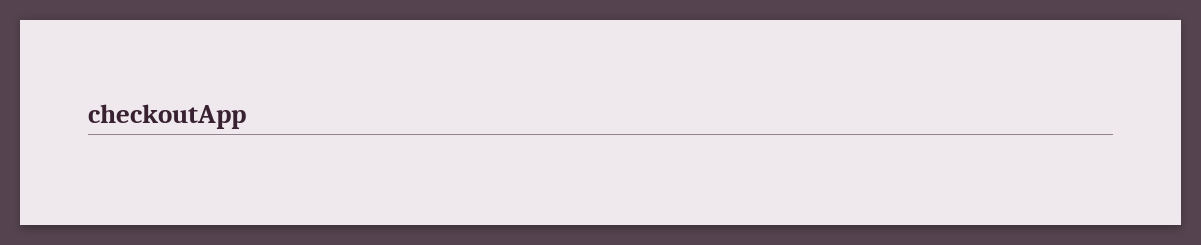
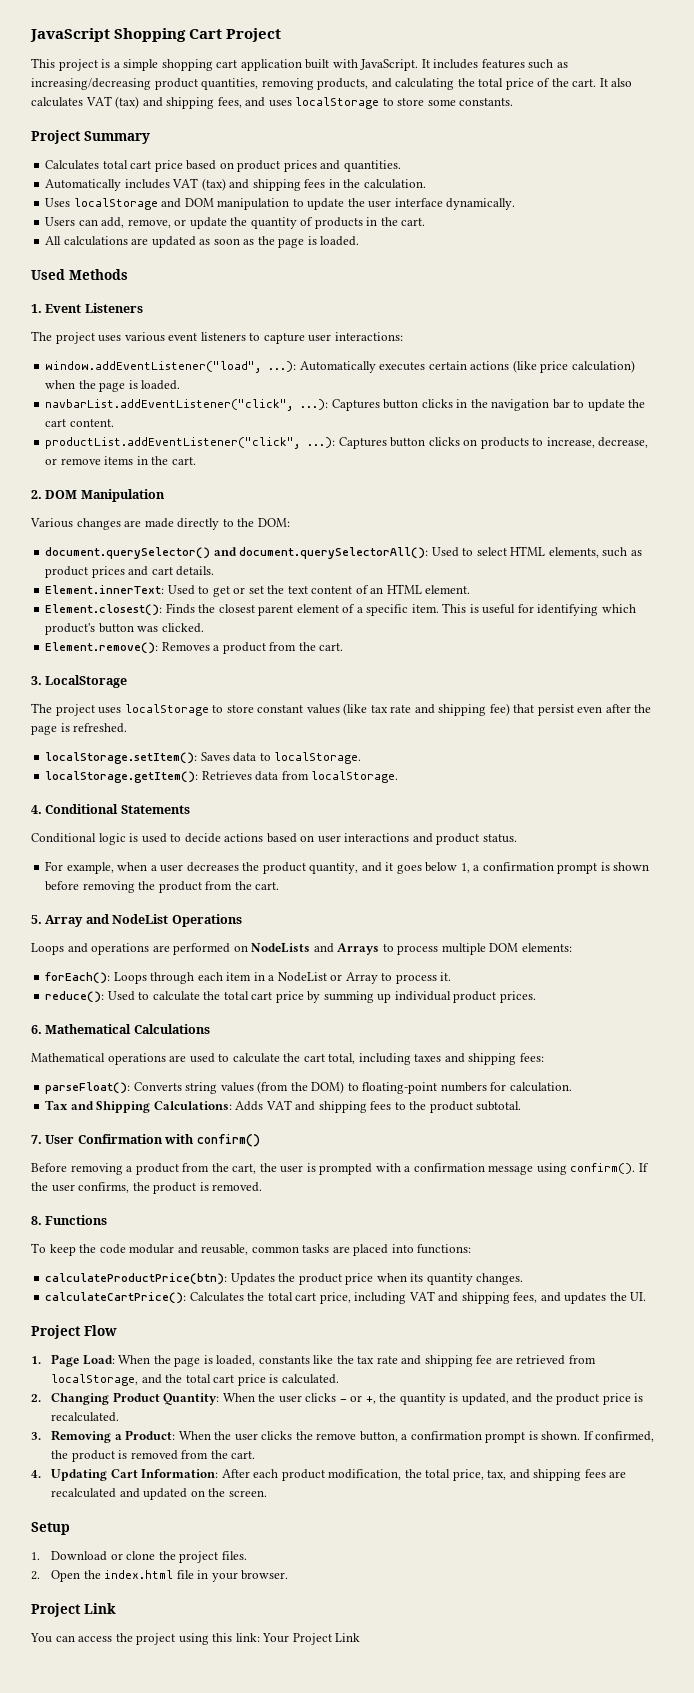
- checkoutApp
+ JavaScript Shopping Cart Project
+ This project is a simple shopping cart application built with JavaScript. It includes features such as increasing/decreasing product quantities, removing products, and calculating the total price of the cart. It also calculates VAT (tax) and shipping fees, and uses localStorage to store some constants.
+ Project Summary
+ Calculates total cart price based on product prices and quantities.
+ Automatically includes VAT (tax) and shipping fees in the calculation.
+ Uses localStorage and DOM manipulation to update the user interface dynamically.
+ Users can add, remove, or update the quantity of products in the cart.
+ All calculations are updated as soon as the page is loaded.
+ Used Methods
+ 1. Event Listeners
+ The project uses various event listeners to capture user interactions:
+ window.addEventListener("load", ...): Automatically executes certain actions (like price calculation) when the page is loaded.
+ navbarList.addEventListener("click", ...): Captures button clicks in the navigation bar to update the cart content.
+ productList.addEventListener("click", ...): Captures button clicks on products to increase, decrease, or remove items in the cart.
+ 2. DOM Manipulation
+ Various changes are made directly to the DOM:
+ document.querySelector() and document.querySelectorAll(): Used to select HTML elements, such as product prices and cart details.
+ Element.innerText: Used to get or set the text content of an HTML element.
+ Element.closest(): Finds the closest parent element of a specific item. This is useful for identifying which product's button was clicked.
+ Element.remove(): Removes a product from the cart.
+ 3. LocalStorage
+ The project uses localStorage to store constant values (like tax rate and shipping fee) that persist even after the page is refreshed.
+ localStorage.setItem(): Saves data to localStorage.
+ localStorage.getItem(): Retrieves data from localStorage.
+ 4. Conditional Statements
+ Conditional logic is used to decide actions based on user interactions and product status.
+ For example, when a user decreases the product quantity, and it goes below 1, a confirmation prompt is shown before removing the product from the cart.
+ 5. Array and NodeList Operations
+ Loops and operations are performed on NodeLists and Arrays to process multiple DOM elements:
+ forEach(): Loops through each item in a NodeList or Array to process it.
+ reduce(): Used to calculate the total cart price by summing up individual product prices.
+ 6. Mathematical Calculations
+ Mathematical operations are used to calculate the cart total, including taxes and shipping fees:
+ parseFloat(): Converts string values (from the DOM) to floating-point numbers for calculation.
+ Tax and Shipping Calculations: Adds VAT and shipping fees to the product subtotal.
+ 7. User Confirmation with confirm()
+ Before removing a product from the cart, the user is prompted with a confirmation message using confirm(). If the user confirms, the product is removed.
+ 8. Functions
+ To keep the code modular and reusable, common tasks are placed into functions:
+ calculateProductPrice(btn): Updates the product price when its quantity changes.
+ calculateCartPrice(): Calculates the total cart price, including VAT and shipping fees, and updates the UI.
+ Project Flow
+ 1. Page Load: When the page is loaded, constants like the tax rate and shipping fee are retrieved from localStorage, and the total cart price is calculated.
+ 2. Changing Product Quantity: When the user clicks - or +, the quantity is updated, and the product price is recalculated.
+ 3. Removing a Product: When the user clicks the remove button, a confirmation prompt is shown. If confirmed, the product is removed from the cart.
+ 4. Updating Cart Information: After each product modification, the total price, tax, and shipping fees are recalculated and updated on the screen.
+ Setup
+ 1. Download or clone the project files.
+ 2. Open the index.html file in your browser.
+ Project Link
+ You can access the project using this link: Your Project Link

